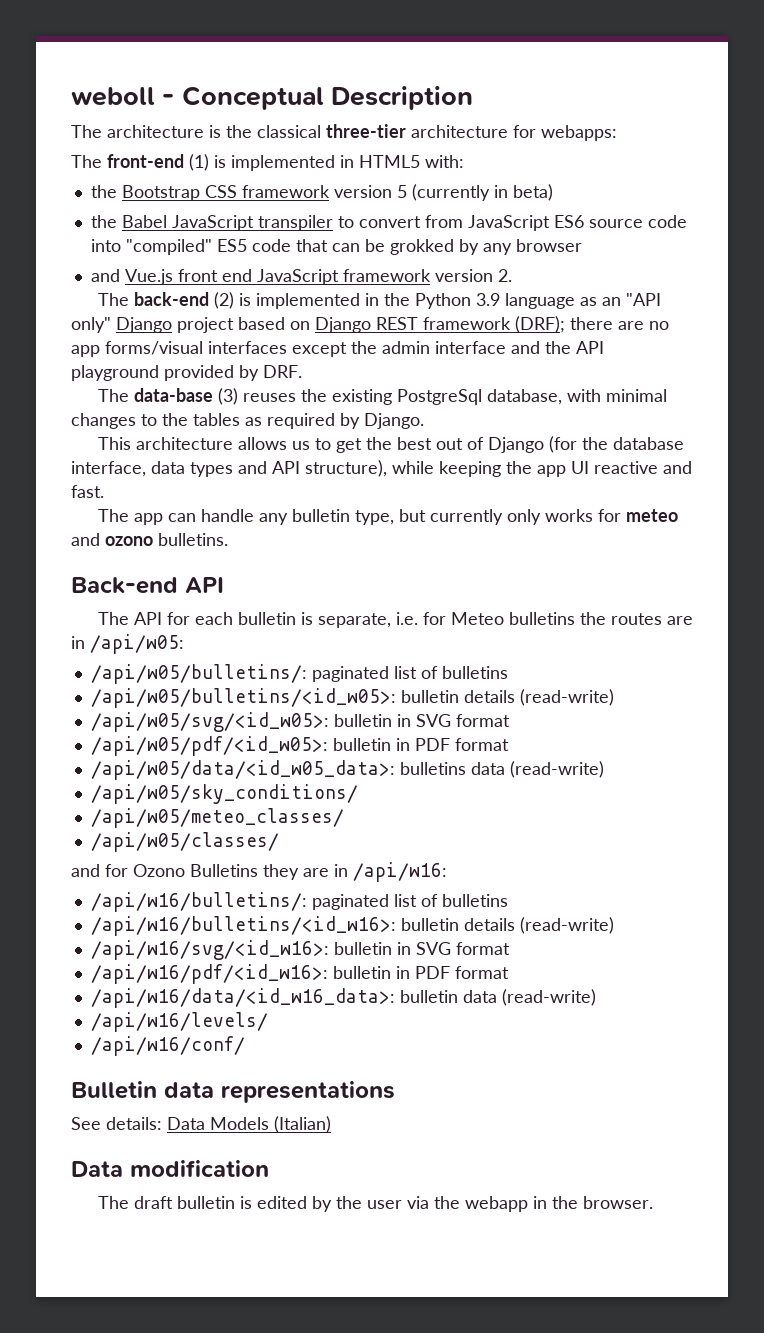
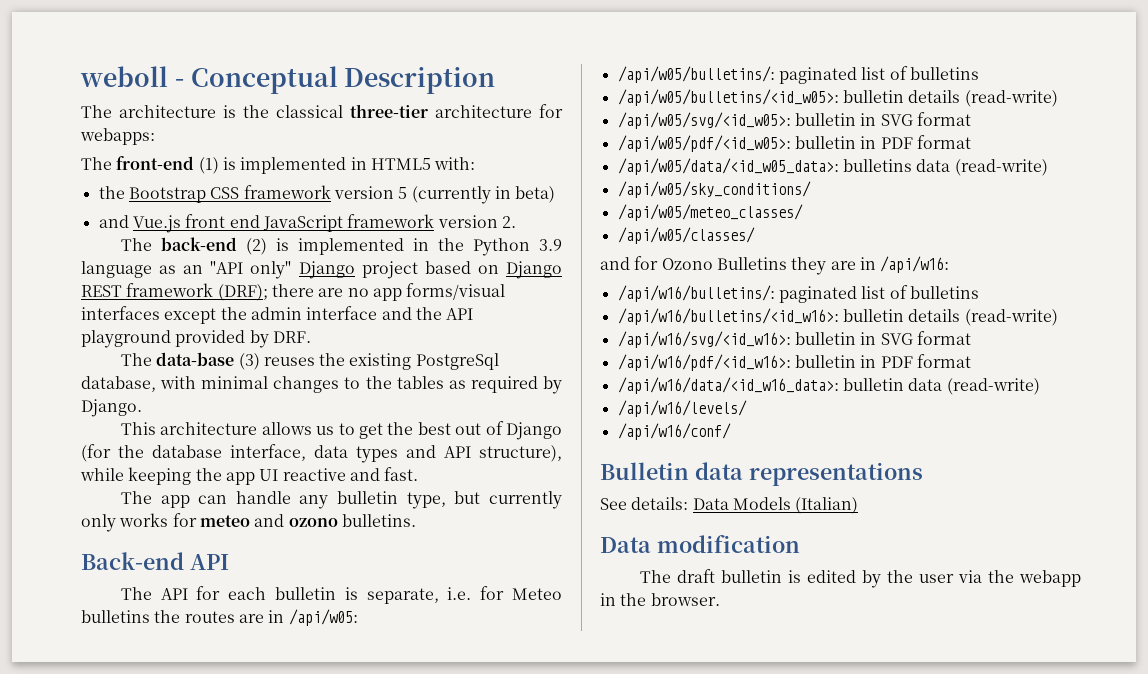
- the Babel JavaScript transpiler to convert from JavaScript ES6 source code into "compiled" ES5 code that can be grokked by any browser

